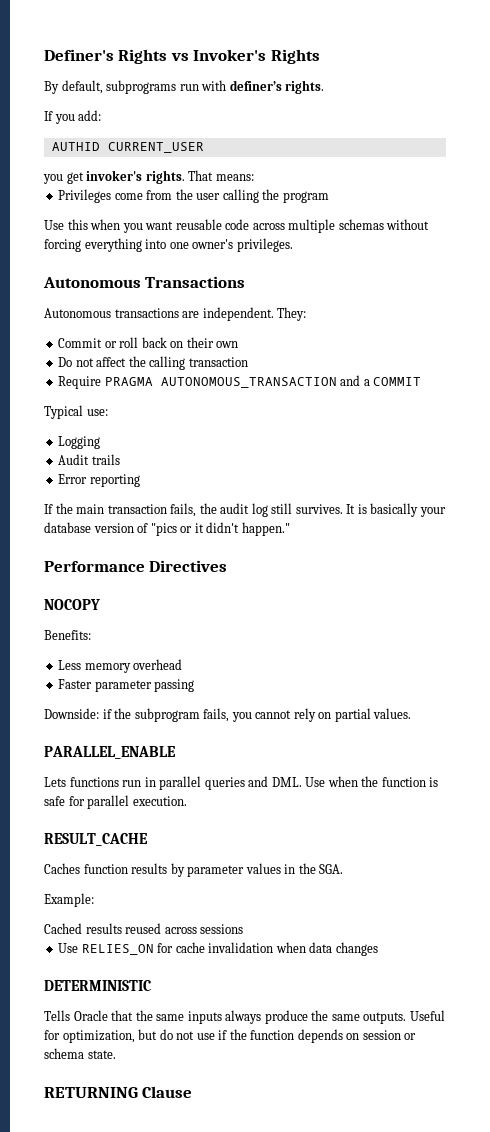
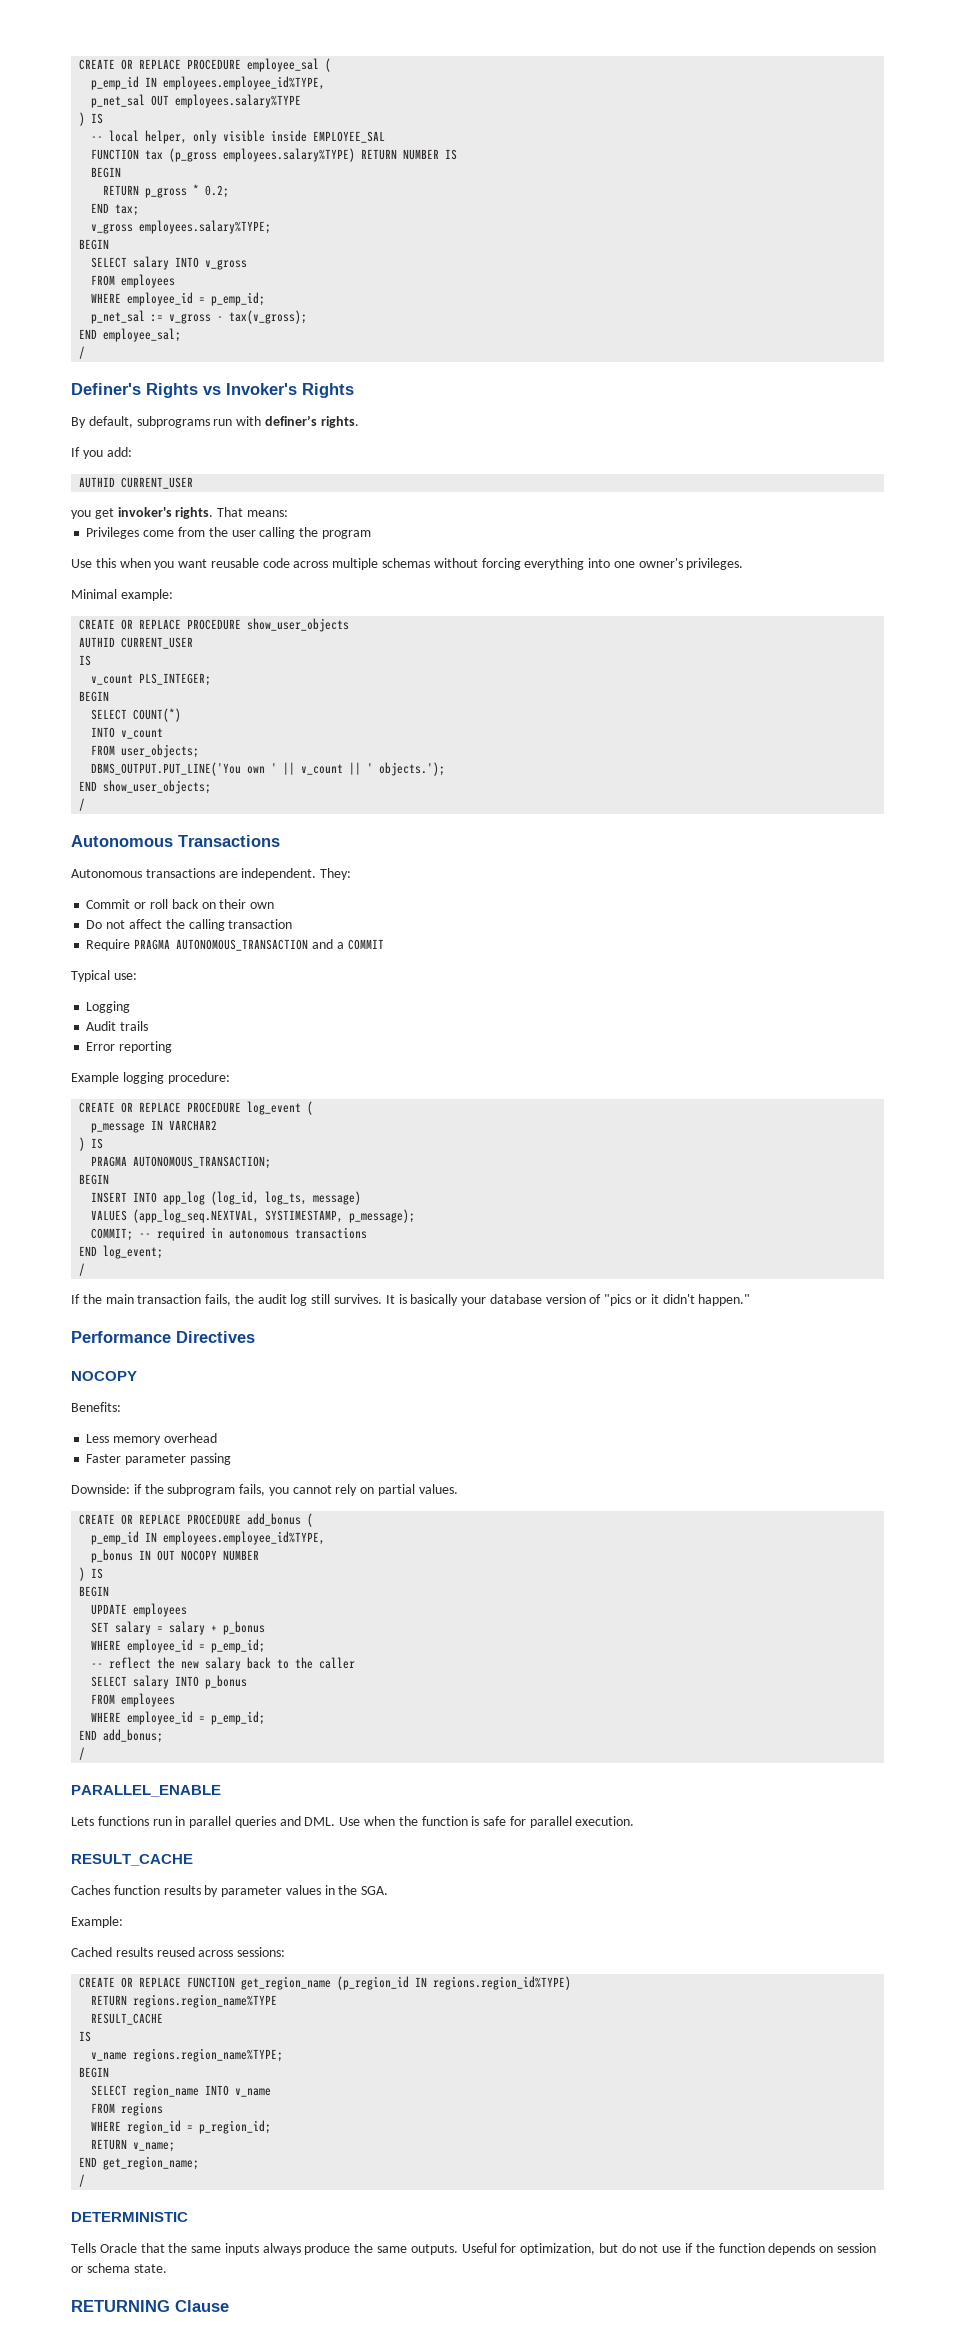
+ CREATE OR REPLACE PROCEDURE employee_sal (
+ p_emp_id IN employees.employee_id%TYPE,
+ p_net_sal OUT employees.salary%TYPE
+ ) IS
+ -- local helper, only visible inside EMPLOYEE_SAL
+ FUNCTION tax (p_gross employees.salary%TYPE) RETURN NUMBER IS
+ BEGIN
+ RETURN p_gross * 0.2;
+ END tax;
+ v_gross employees.salary%TYPE;
+ BEGIN
+ SELECT salary INTO v_gross
+ FROM employees
+ WHERE employee_id = p_emp_id;
+ p_net_sal := v_gross - tax(v_gross);
+ END employee_sal;
+ /
+ Minimal example:
+ CREATE OR REPLACE PROCEDURE show_user_objects
+ AUTHID CURRENT_USER
+ IS
+ v_count PLS_INTEGER;
+ BEGIN
+ SELECT COUNT(*)
+ INTO v_count
+ FROM user_objects;
+ DBMS_OUTPUT.PUT_LINE('You own ' || v_count || ' objects.');
+ END show_user_objects;
+ /
+ Example logging procedure:
+ CREATE OR REPLACE PROCEDURE log_event (
+ p_message IN VARCHAR2
+ ) IS
+ PRAGMA AUTONOMOUS_TRANSACTION;
+ BEGIN
+ INSERT INTO app_log (log_id, log_ts, message)
+ VALUES (app_log_seq.NEXTVAL, SYSTIMESTAMP, p_message);
+ COMMIT; -- required in autonomous transactions
+ END log_event;
+ /
+ CREATE OR REPLACE PROCEDURE add_bonus (
+ p_emp_id IN employees.employee_id%TYPE,
+ p_bonus IN OUT NOCOPY NUMBER
+ ) IS
+ BEGIN
+ UPDATE employees
+ SET salary = salary + p_bonus
+ WHERE employee_id = p_emp_id;
+ -- reflect the new salary back to the caller
+ SELECT salary INTO p_bonus
+ FROM employees
+ WHERE employee_id = p_emp_id;
+ END add_bonus;
+ /
- Cached results reused across sessions
- Use RELIES_ON for cache invalidation when data changes
+ Cached results reused across sessions:
+ CREATE OR REPLACE FUNCTION get_region_name (p_region_id IN regions.region_id%TYPE)
+ RETURN regions.region_name%TYPE
+ RESULT_CACHE
+ IS
+ v_name regions.region_name%TYPE;
+ BEGIN
+ SELECT region_name INTO v_name
+ FROM regions
+ WHERE region_id = p_region_id;
+ RETURN v_name;
+ END get_region_name;
+ /

